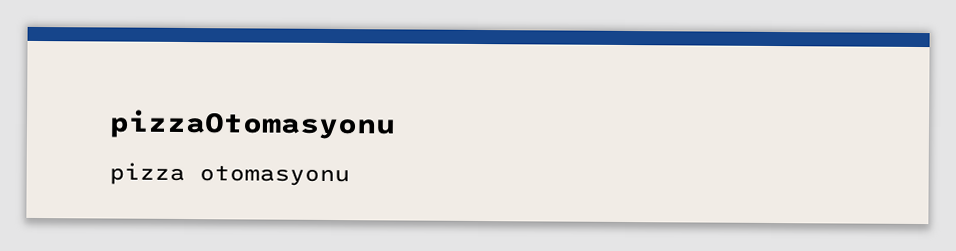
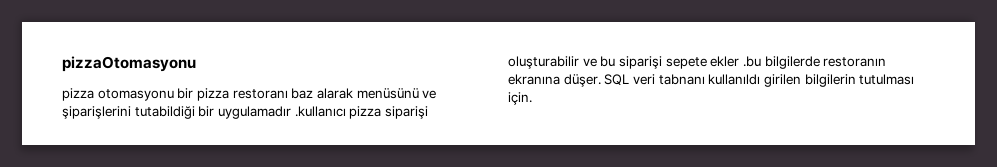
- pizza otomasyonu
+ pizza otomasyonu bir pizza restoranı baz alarak menüsünü ve şiparişlerini tutabildiği bir uygulamadır .kullanıcı pizza siparişi oluşturabilir ve bu siparişi sepete ekler .bu bilgilerde restoranın ekranına düşer. SQL veri tabnanı kullanıldı girilen bilgilerin tutulması için.

